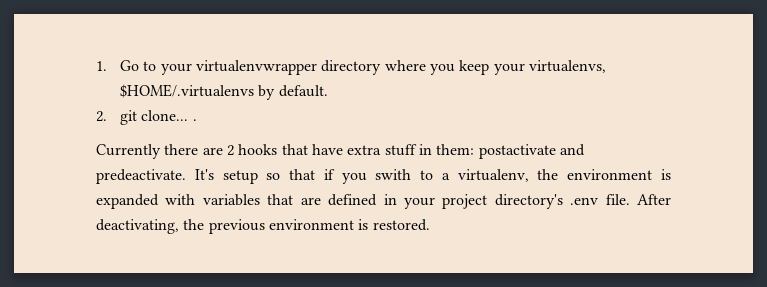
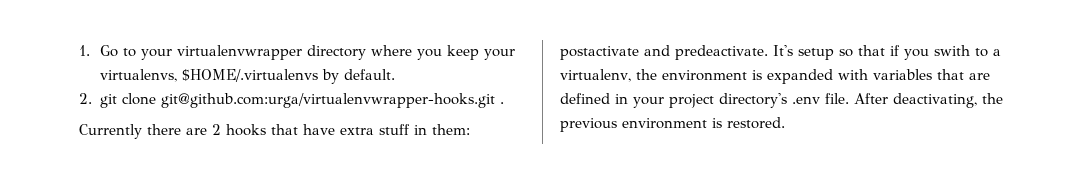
- 2. git clone... .
+ 2. git clone git@github.com:urga/virtualenvwrapper-hooks.git .

